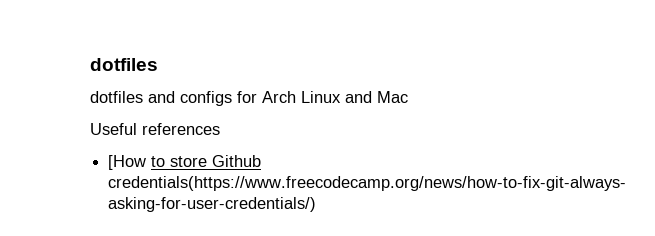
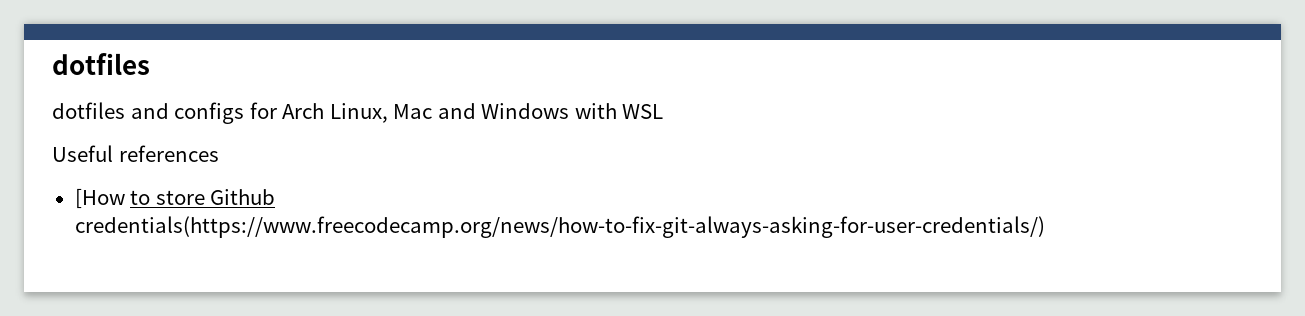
- dotfiles and configs for Arch Linux and Mac
+ dotfiles and configs for Arch Linux, Mac and Windows with WSL

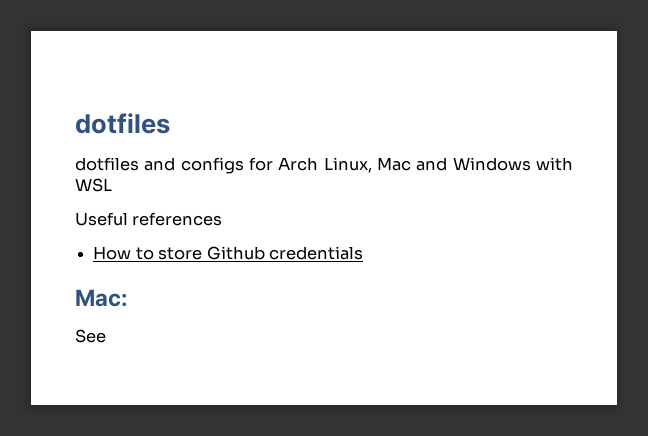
- [How to store Github credentials(https://www.freecodecamp.org/news/how-to-fix-git-always-asking-for-user-credentials/)
+ How to store Github credentials
+ Mac:
+ See

